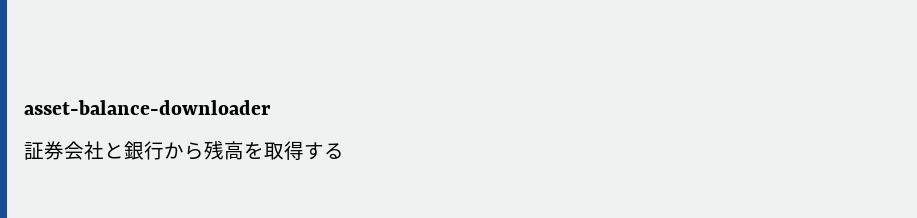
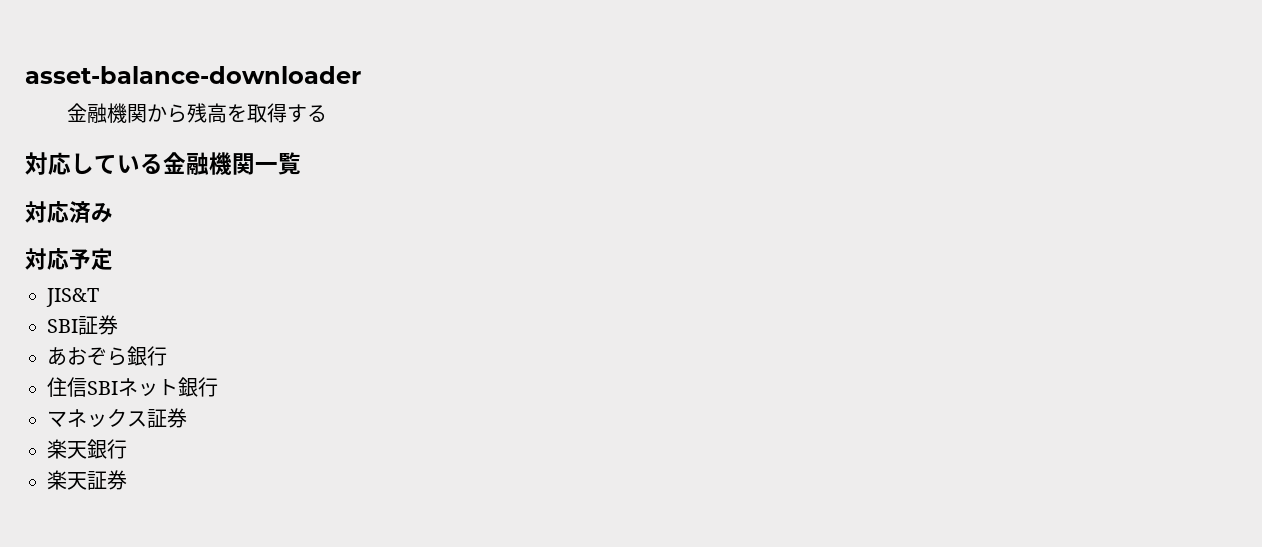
- 証券会社と銀行から残高を取得する
+ 金融機関から残高を取得する
+ 対応している金融機関一覧
+ 対応済み
+ 対応予定
+ JIS&T
+ SBI証券
+ あおぞら銀行
+ 住信SBIネット銀行
+ マネックス証券
+ 楽天銀行
+ 楽天証券

